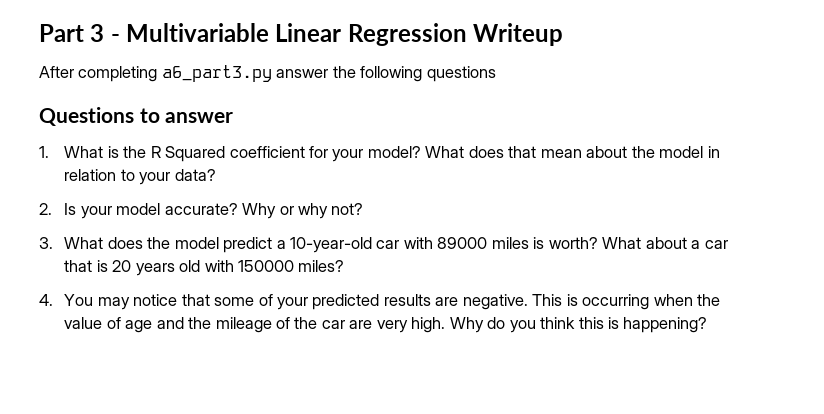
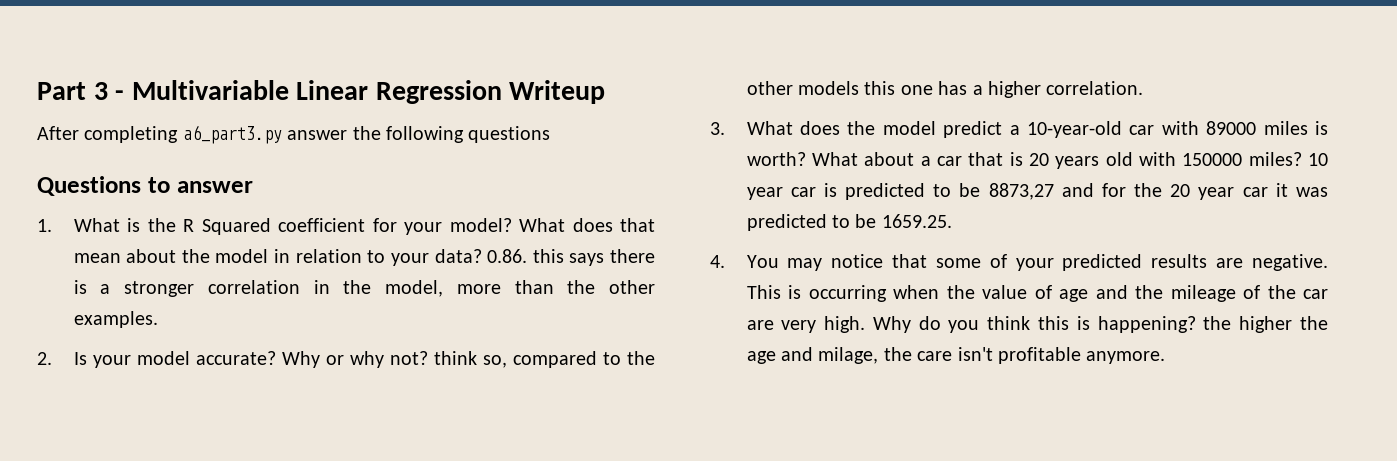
+ 0.86. this says there is a stronger correlation in the model, more than the other examples.
- Why or why not?
+ Why or why not? think so, compared to the other models this one has a higher correlation.
+ 10 year car is predicted to be 8873,27 and for the 20 year car it was predicted to be 1659.25.
- Why do you think this is happening?
+ Why do you think this is happening? the higher the age and milage, the care isn't profitable anymore.

